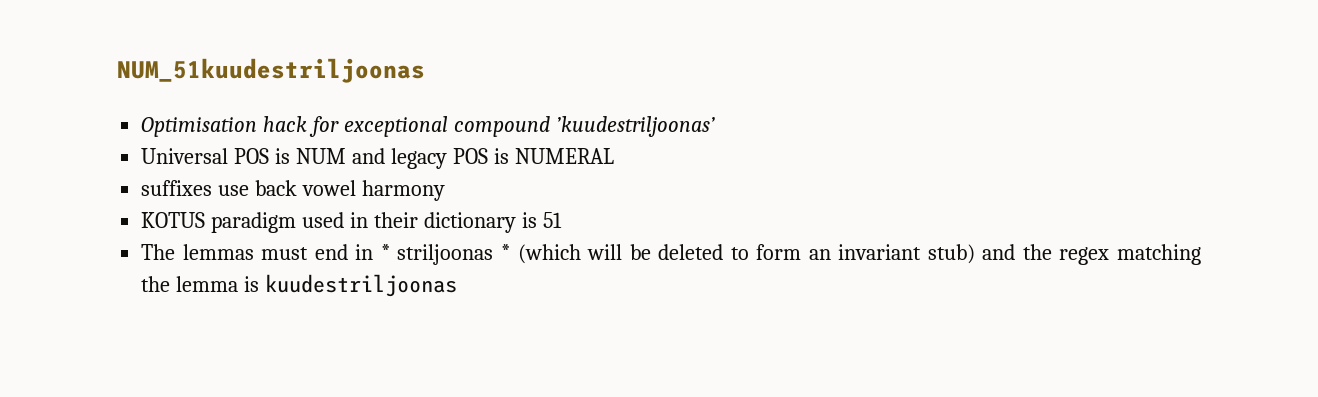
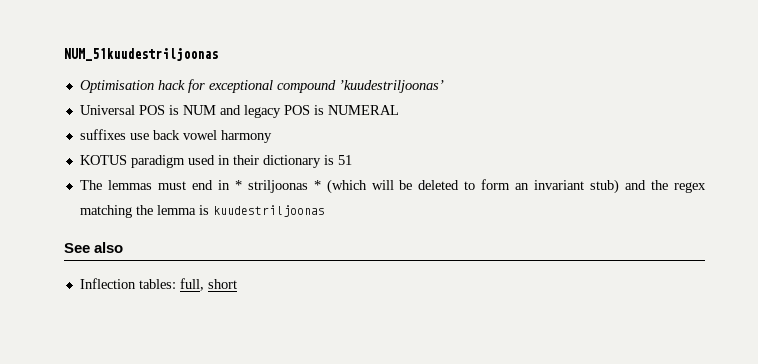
+ See also
+ Inflection tables: full, short

